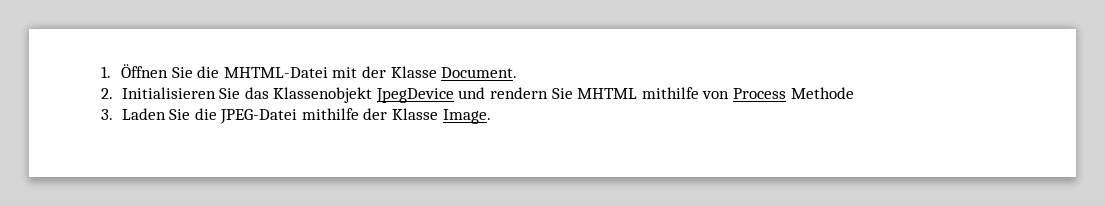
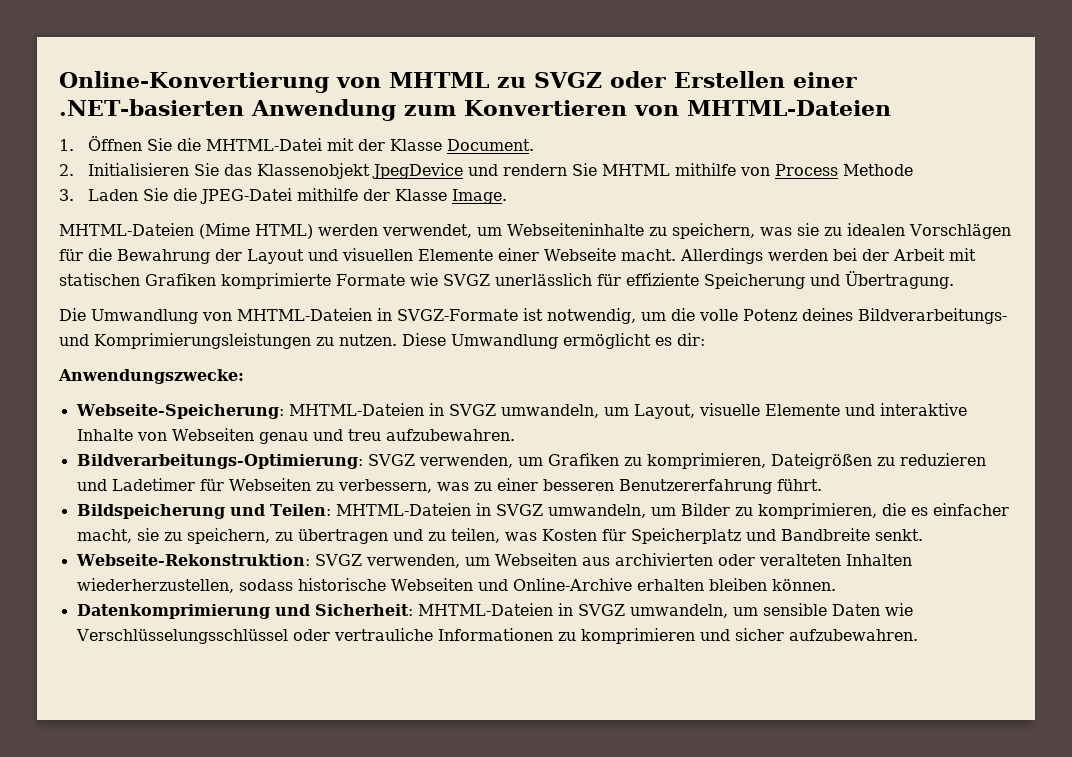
+ Online-Konvertierung von MHTML zu SVGZ oder Erstellen einer .NET-basierten Anwendung zum Konvertieren von MHTML-Dateien
+ MHTML-Dateien (Mime HTML) werden verwendet, um Webseiteninhalte zu speichern, was sie zu idealen Vorschlägen für die Bewahrung der Layout und visuellen Elemente einer Webseite macht. Allerdings werden bei der Arbeit mit statischen Grafiken komprimierte Formate wie SVGZ unerlässlich für effiziente Speicherung und Übertragung.
+ Die Umwandlung von MHTML-Dateien in SVGZ-Formate ist notwendig, um die volle Potenz deines Bildverarbeitungs- und Komprimierungsleistungen zu nutzen. Diese Umwandlung ermöglicht es dir:
+ Anwendungszwecke:
+ Webseite-Speicherung: MHTML-Dateien in SVGZ umwandeln, um Layout, visuelle Elemente und interaktive Inhalte von Webseiten genau und treu aufzubewahren.
+ Bildverarbeitungs-Optimierung: SVGZ verwenden, um Grafiken zu komprimieren, Dateigrößen zu reduzieren und Ladetimer für Webseiten zu verbessern, was zu einer besseren Benutzererfahrung führt.
+ Bildspeicherung und Teilen: MHTML-Dateien in SVGZ umwandeln, um Bilder zu komprimieren, die es einfacher macht, sie zu speichern, zu übertragen und zu teilen, was Kosten für Speicherplatz und Bandbreite senkt.
+ Webseite-Rekonstruktion: SVGZ verwenden, um Webseiten aus archivierten oder veralteten Inhalten wiederherzustellen, sodass historische Webseiten und Online-Archive erhalten bleiben können.
+ Datenkomprimierung und Sicherheit: MHTML-Dateien in SVGZ umwandeln, um sensible Daten wie Verschlüsselungsschlüssel oder vertrauliche Informationen zu komprimieren und sicher aufzubewahren.

